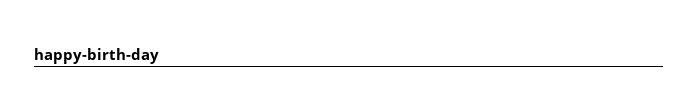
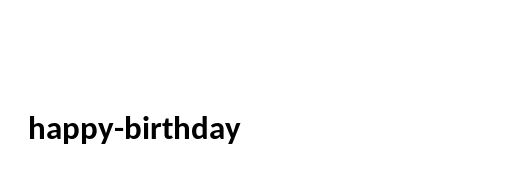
- happy-birth-day
+ happy-birthday

